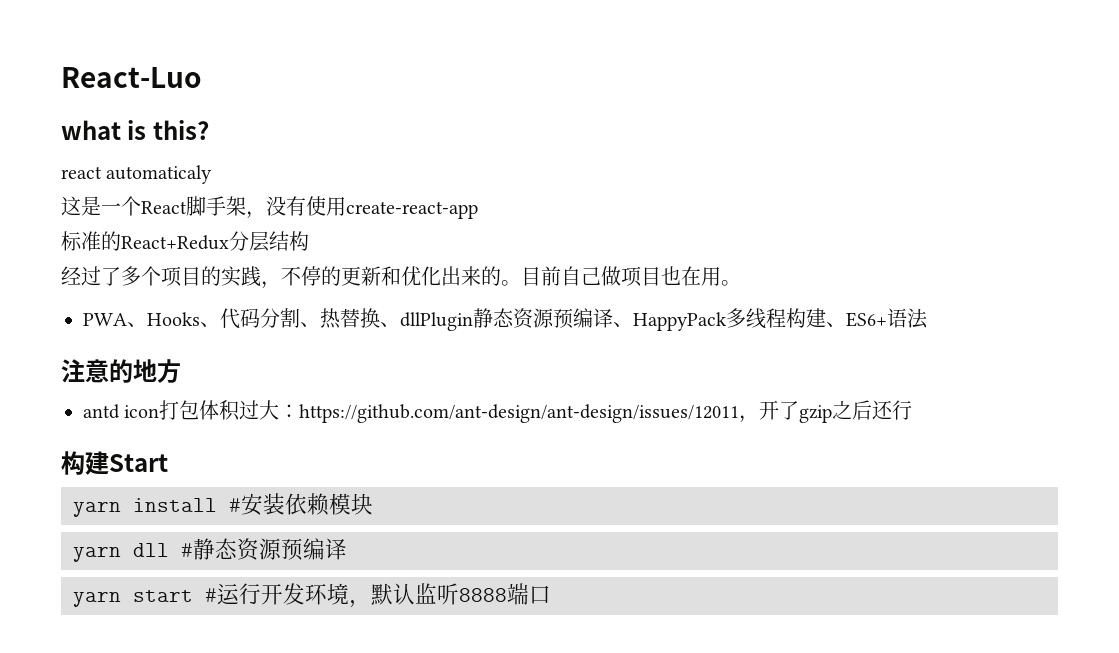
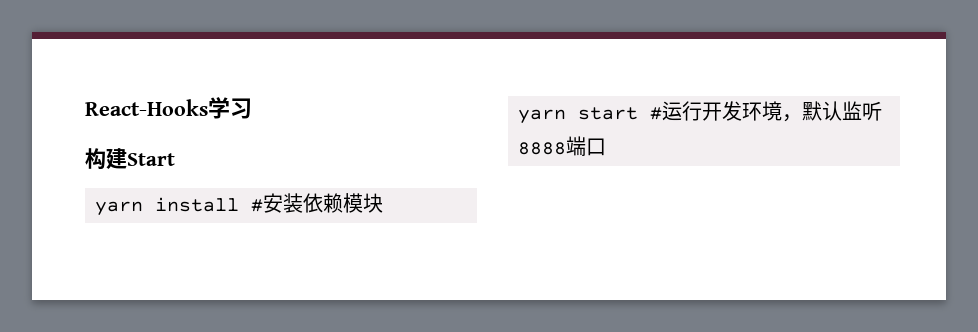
- React-Luo
- what is this?
- react automaticaly
- 这是一个React脚手架，没有使用create-react-app
- 标准的React+Redux分层结构
- 经过了多个项目的实践，不停的更新和优化出来的。目前自己做项目也在用。
- PWA、Hooks、代码分割、热替换、dllPlugin静态资源预编译、HappyPack多线程构建、ES6+语法
- 注意的地方
- antd icon打包体积过大：https://github.com/ant-design/ant-design/issues/12011，开了gzip之后还行
+ React-Hooks学习
- yarn dll #静态资源预编译

